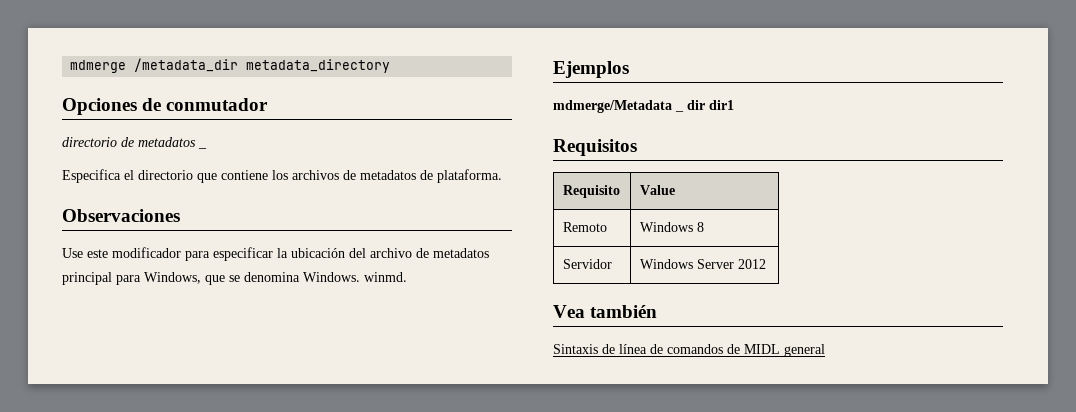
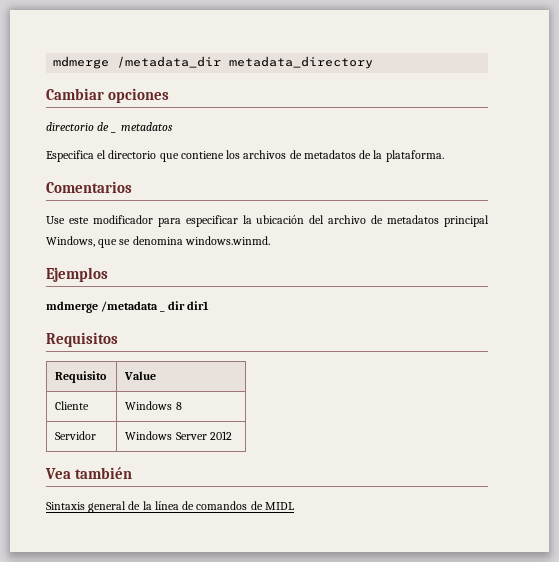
- Opciones de conmutador
+ Cambiar opciones
- directorio de metadatos _
+ directorio de _ metadatos
- Especifica el directorio que contiene los archivos de metadatos de plataforma.
+ Especifica el directorio que contiene los archivos de metadatos de la plataforma.
- Observaciones
+ Comentarios
- Use este modificador para especificar la ubicación del archivo de metadatos principal para Windows, que se denomina Windows. winmd.
+ Use este modificador para especificar la ubicación del archivo de metadatos principal Windows, que se denomina windows.winmd.
- mdmerge/Metadata _ dir dir1
+ mdmerge /metadata _ dir dir1
- Remoto | Windows 8
+ Cliente | Windows 8
- Sintaxis de línea de comandos de MIDL general
+ Sintaxis general de la línea de comandos de MIDL

